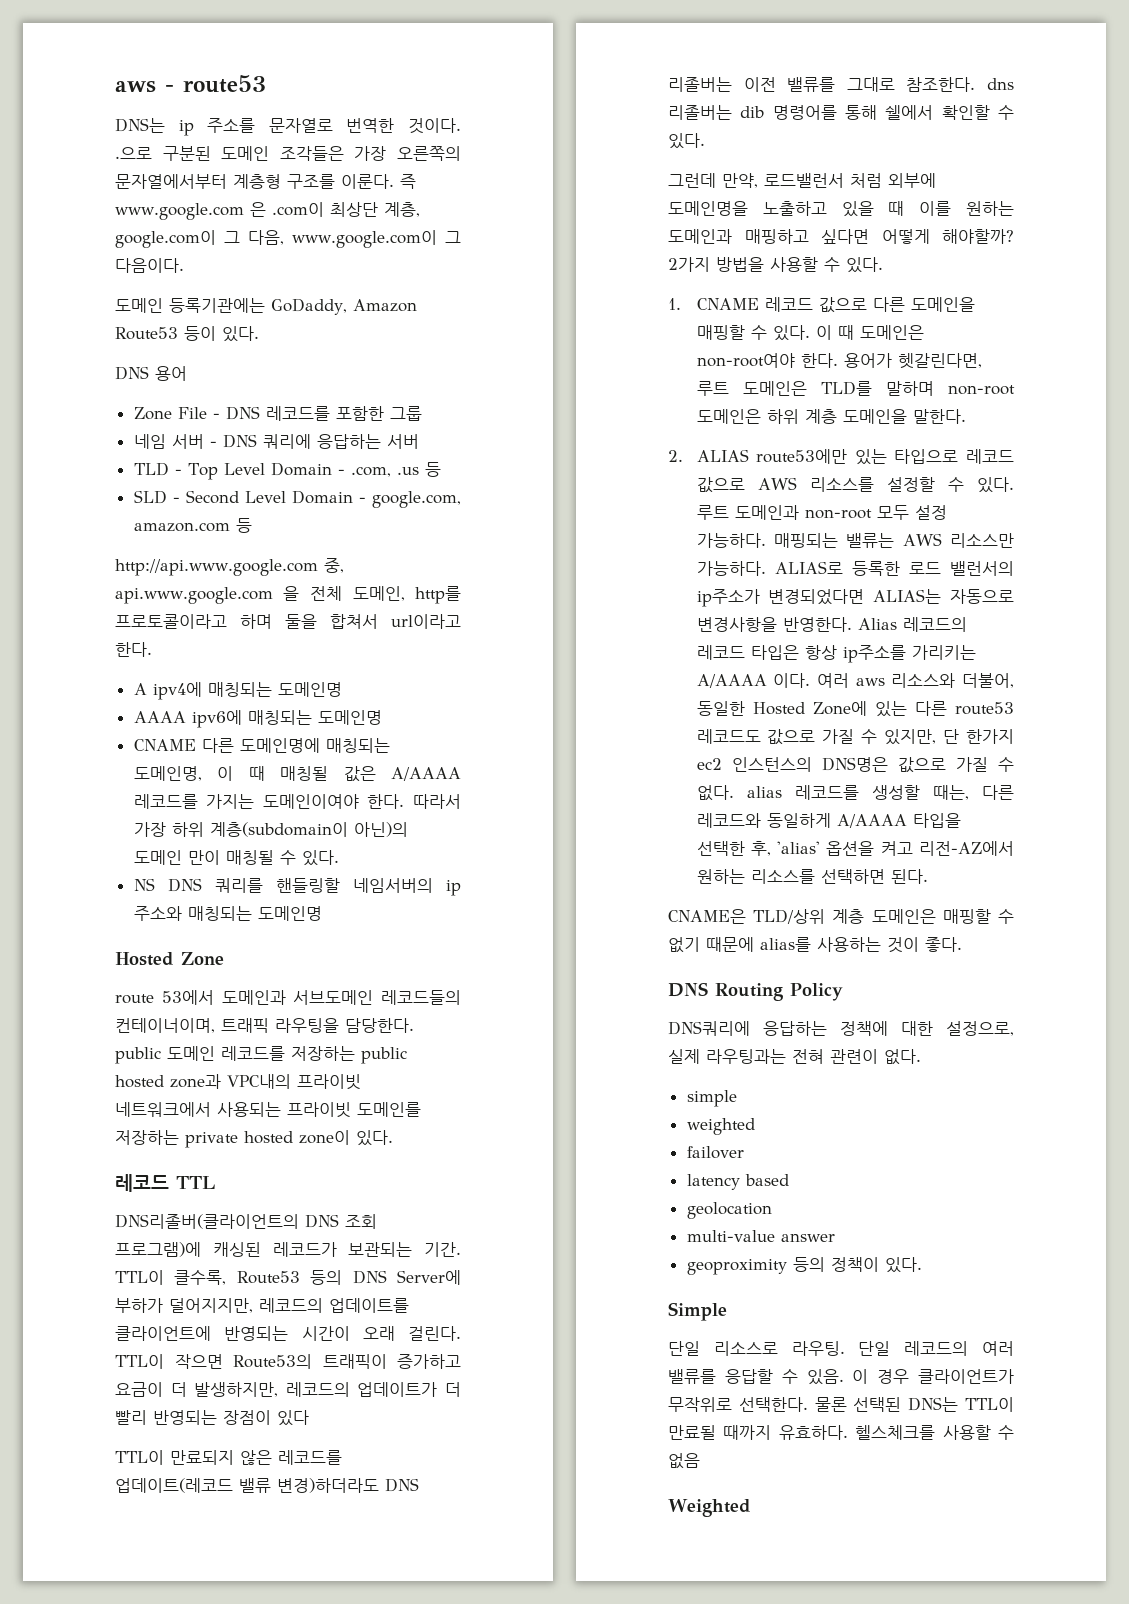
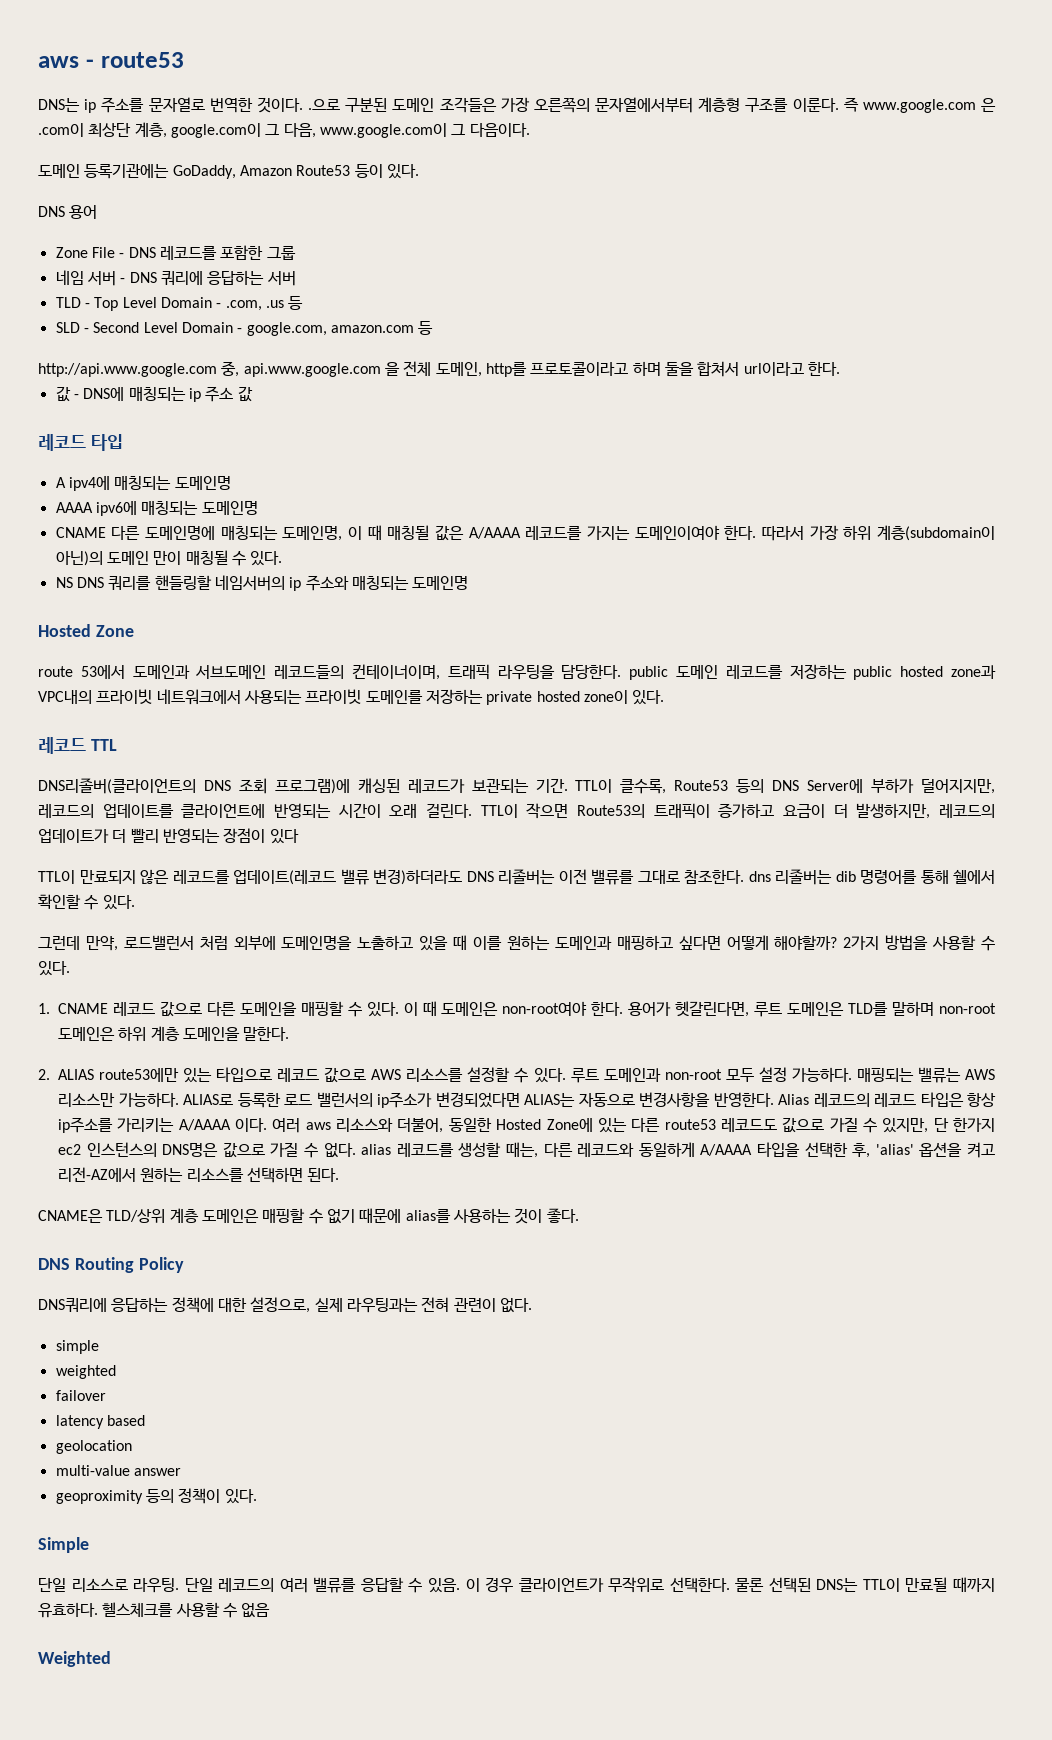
+ 값 - DNS에 매칭되는 ip 주소 값
+ 레코드 타입

